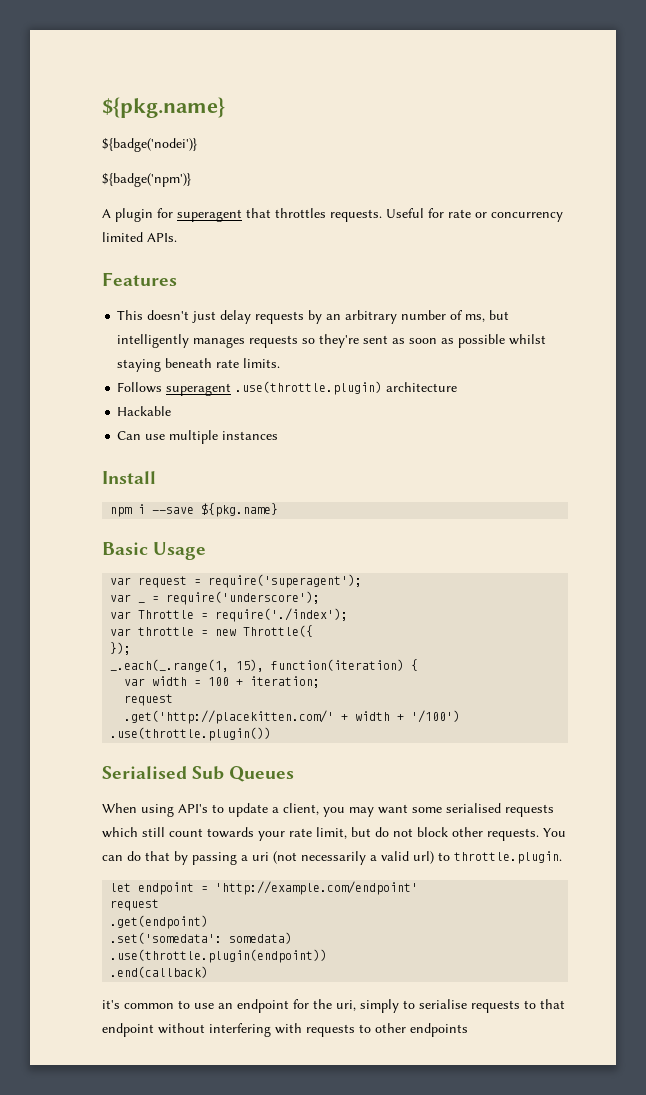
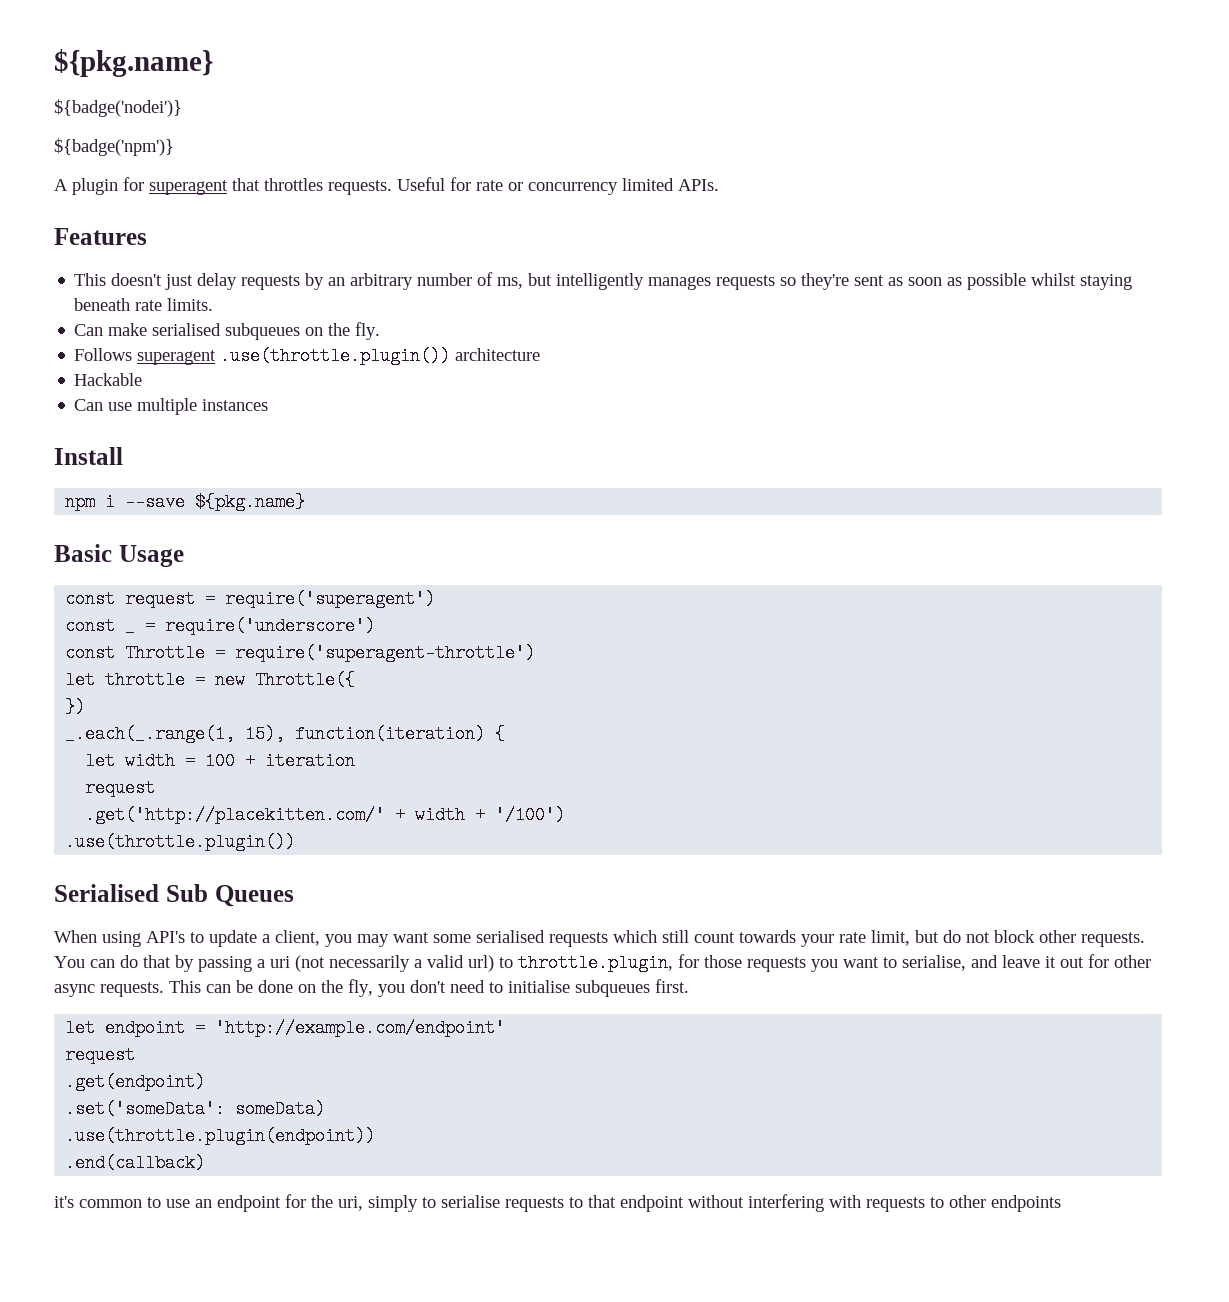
+ Can make serialised subqueues on the fly.
- Follows superagent .use(throttle.plugin) architecture
+ Follows superagent .use(throttle.plugin()) architecture
- var request = require('superagent');
- var _ = require('underscore');
- var Throttle = require('./index');
- var throttle = new Throttle({
+ const request = require('superagent')
+ const _ = require('underscore')
+ const Throttle = require('superagent-throttle')
+ let throttle = new Throttle({
- });
+ })
- var width = 100 + iteration;
+ let width = 100 + iteration
- You can do that by passing a uri (not necessarily a valid url) to throttle.plugin.
+ You can do that by passing a uri (not necessarily a valid url) to throttle.plugin, for those requests you want to serialise, and leave it out for other async requests. This can be done on the fly, you don't need to initialise subqueues first.
- .set('somedata': somedata)
+ .set('someData': someData)

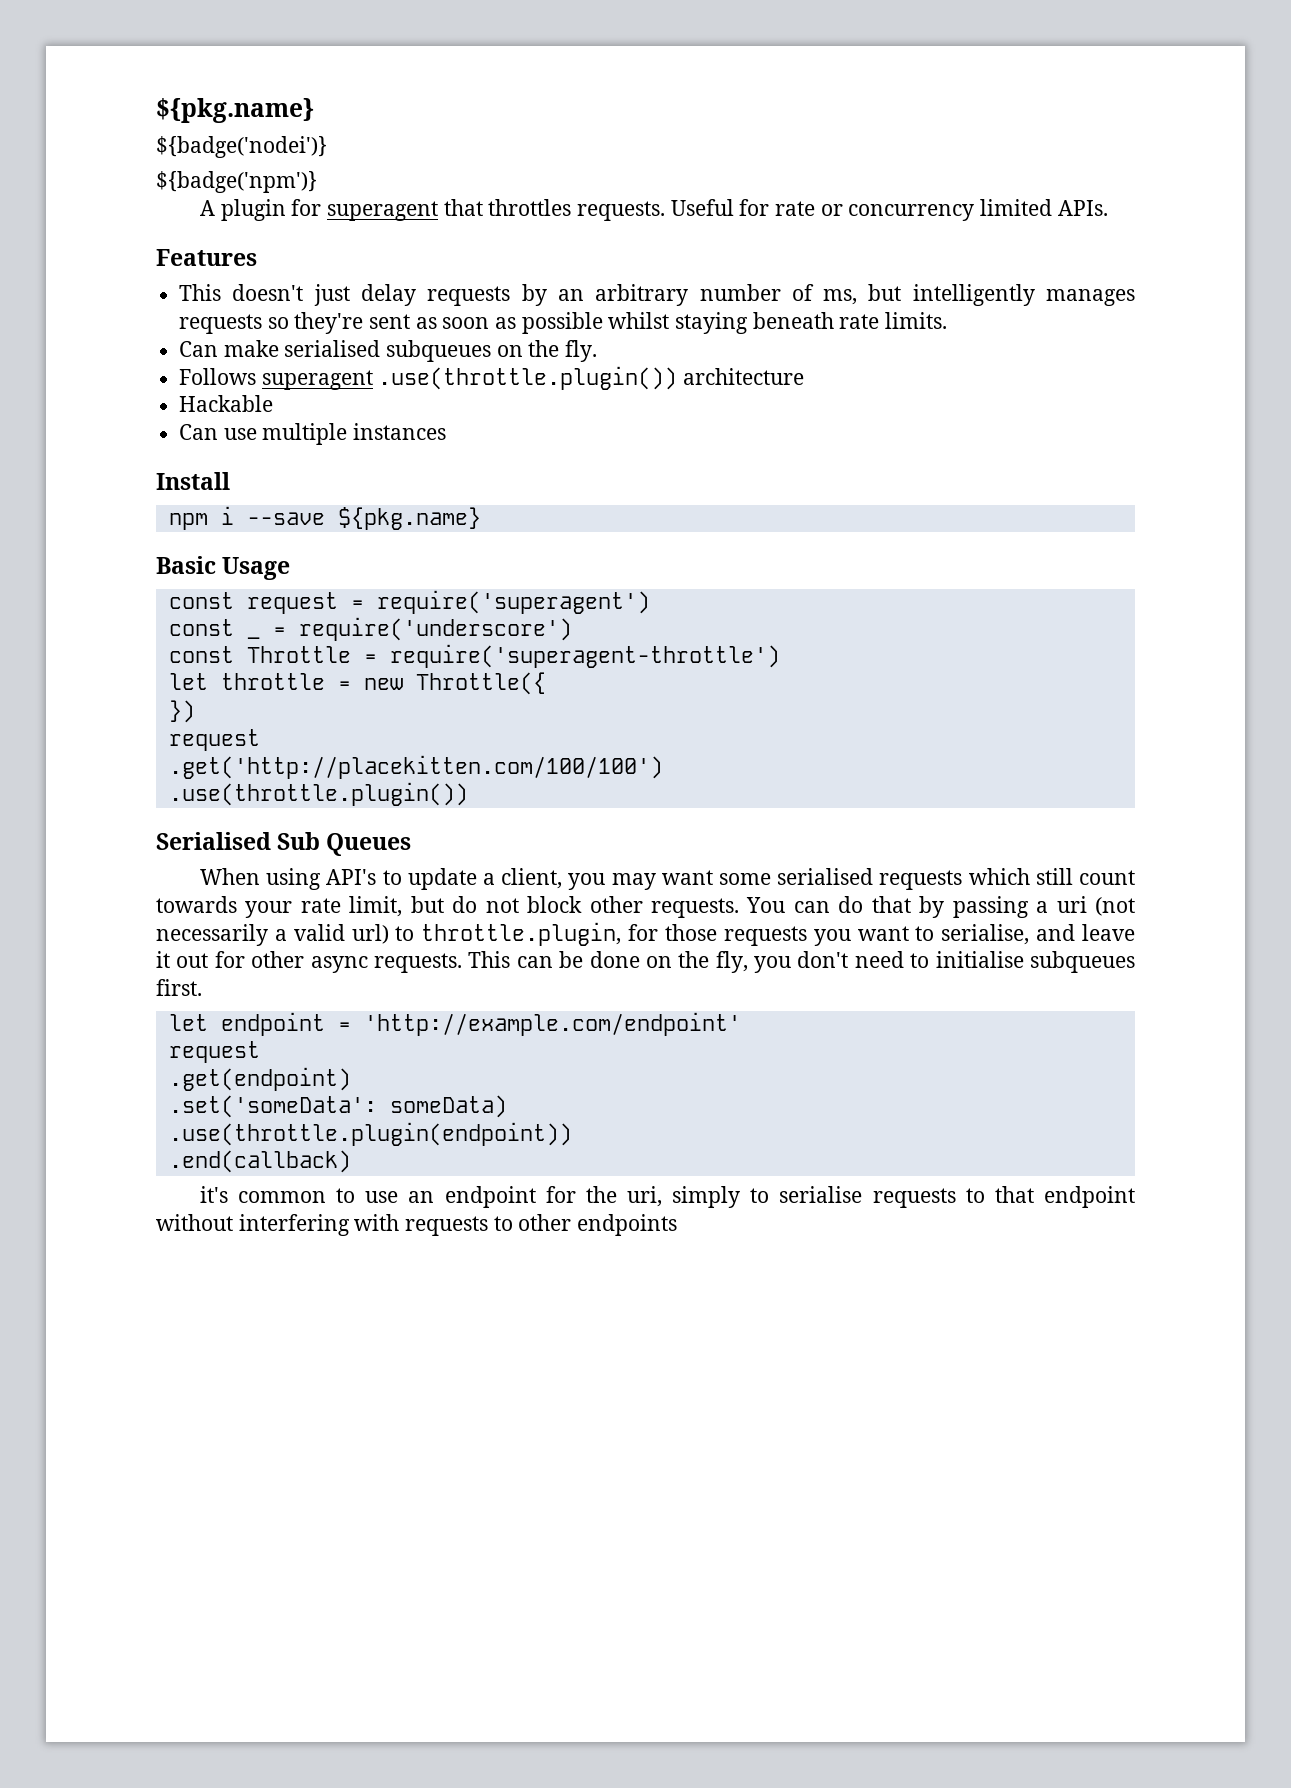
  })
- _.each(_.range(1, 15), function(iteration) {
- let width = 100 + iteration
  request
- .get('http://placekitten.com/' + width + '/100')
+ .get('http://placekitten.com/100/100')

